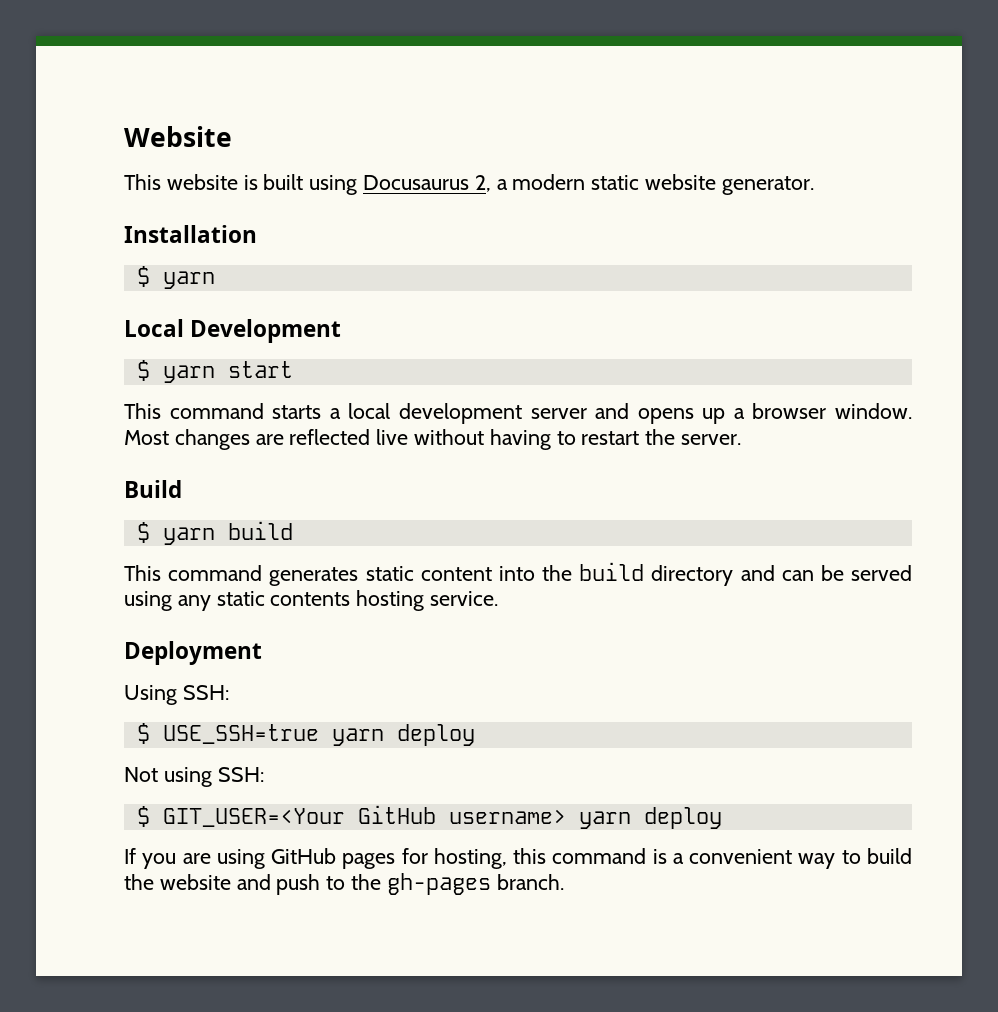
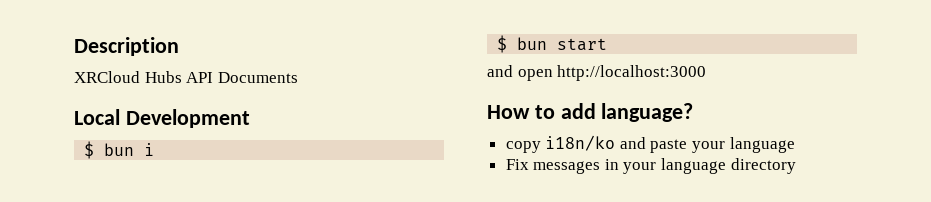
- Website
- This website is built using Docusaurus 2, a modern static website generator.
- Installation
- $ yarn
+ Description
+ XRCloud Hubs API Documents
  Local Development
- $ yarn start
- This command starts a local development server and opens up a browser window. Most changes are reflected live without having to restart the server.
- Build
- $ yarn build
- This command generates static content into the build directory and can be served using any static contents hosting service.
- Deployment
- Using SSH:
- $ USE_SSH=true yarn deploy
- Not using SSH:
- $ GIT_USER=<Your GitHub username> yarn deploy
- If you are using GitHub pages for hosting, this command is a convenient way to build the website and push to the gh-pages branch.
+ $ bun i
+ $ bun start
+ and open http://localhost:3000
+ How to add language?
+ copy i18n/ko and paste your language
+ Fix messages in your language directory

